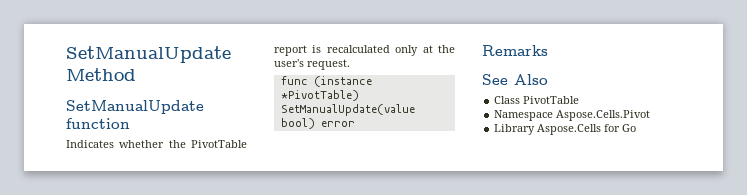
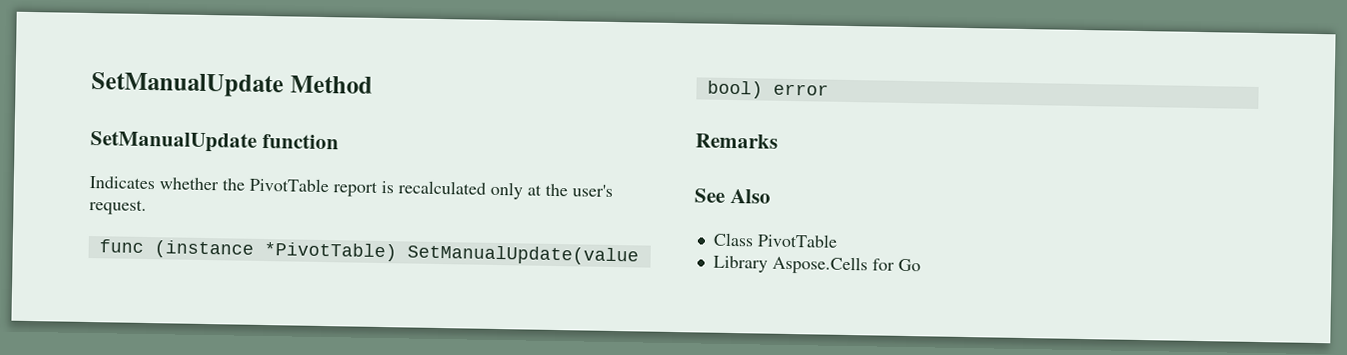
- Namespace Aspose.Cells.Pivot

